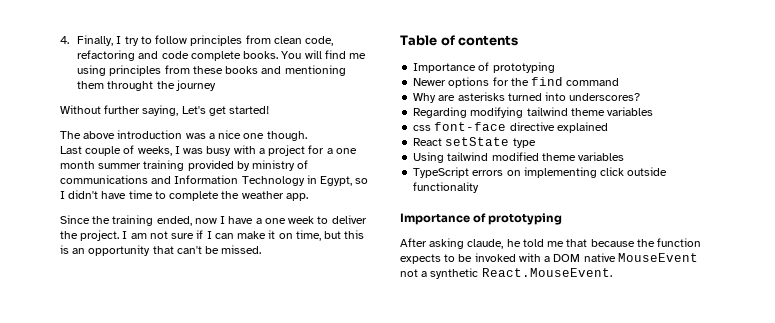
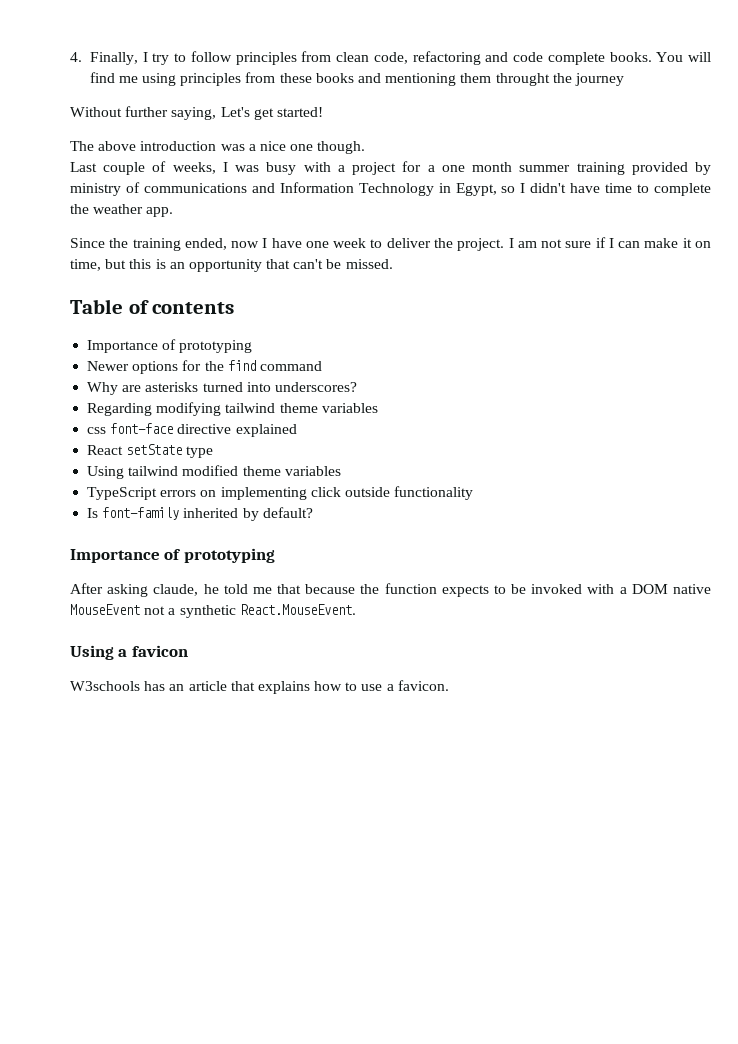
- Since the training ended, now I have a one week to deliver the project.
+ Since the training ended, now I have one week to deliver the project.
+ Is font-family inherited by default?
+ Using a favicon
+ W3schools has an article that explains how to use a favicon.

